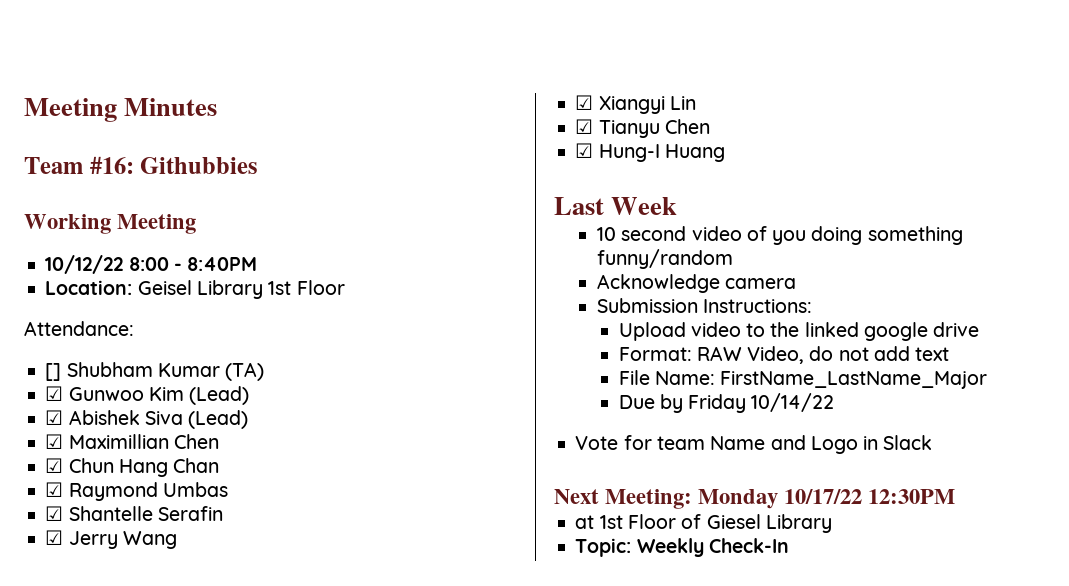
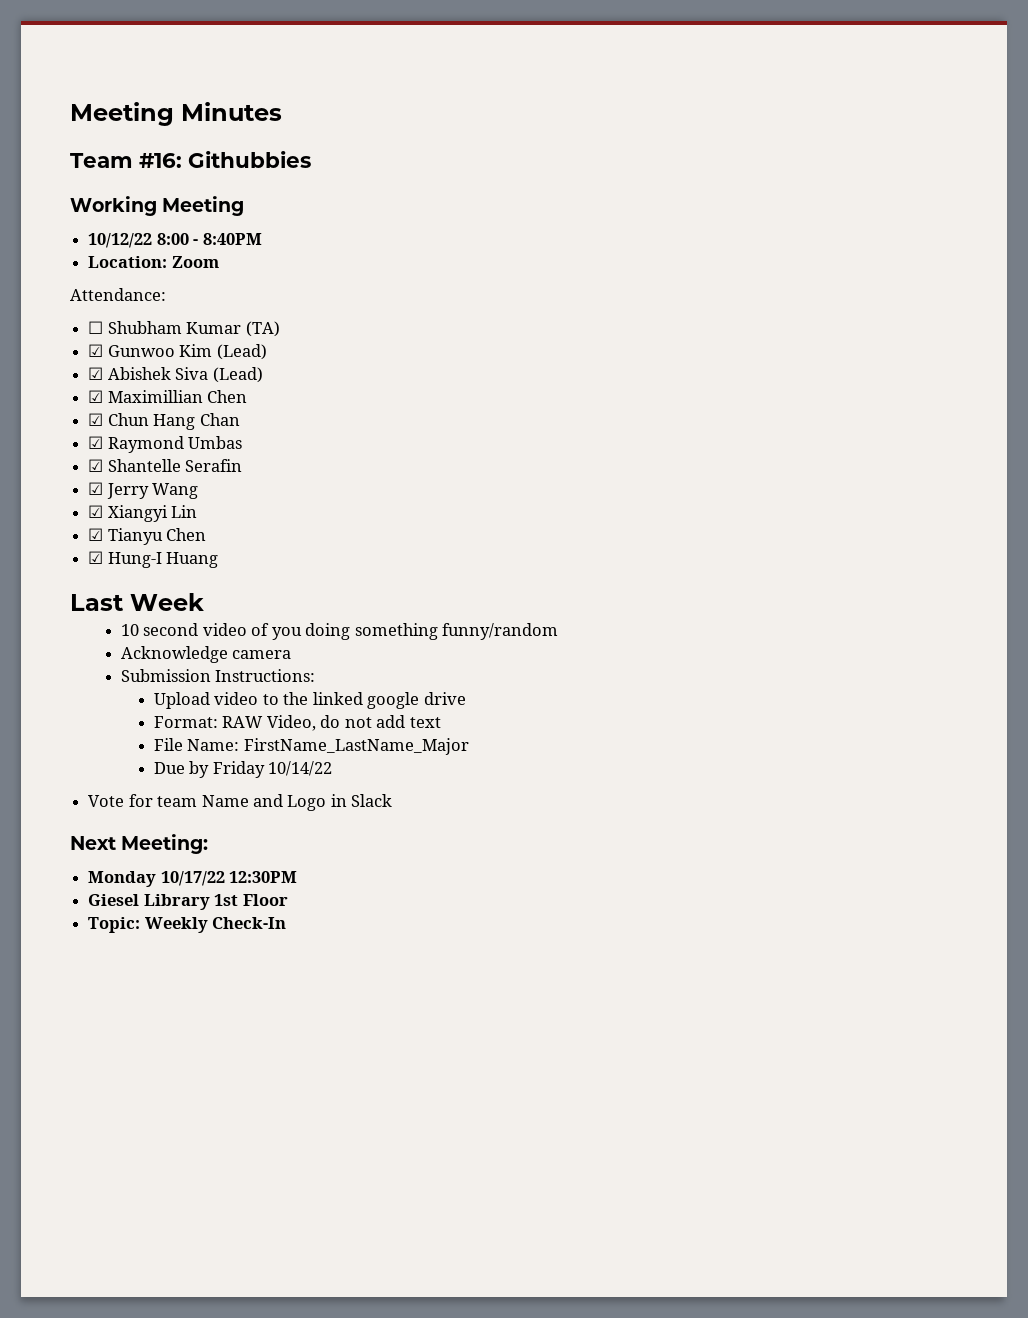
- Location: Geisel Library 1st Floor
+ Location: Zoom
- [] Shubham Kumar (TA)
+ ☐ Shubham Kumar (TA)
- Next Meeting: Monday 10/17/22 12:30PM
+ Next Meeting:
+ Monday 10/17/22 12:30PM
- at 1st Floor of Giesel Library
+ Giesel Library 1st Floor

